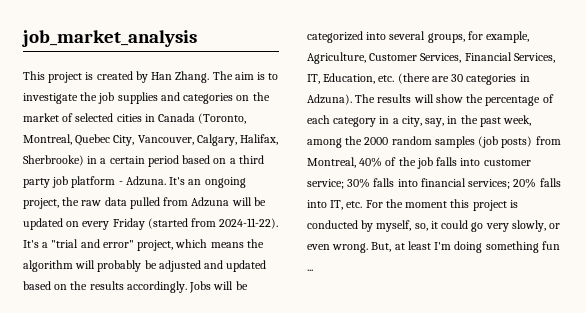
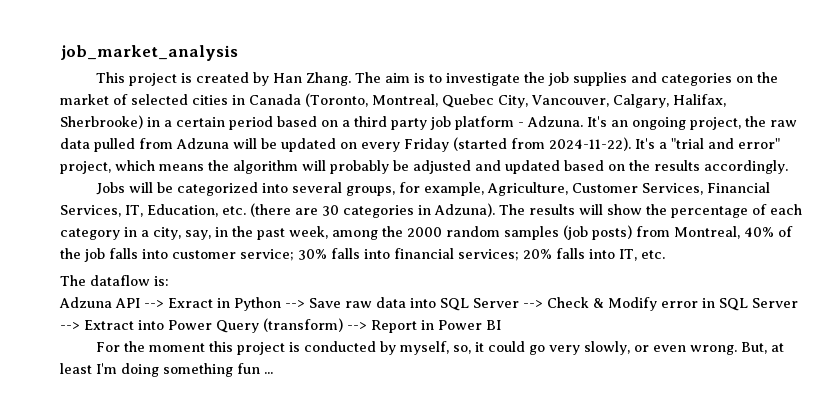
- It's a "trial and error" project, which means the algorithm will probably be adjusted and updated based on the results accordingly. Jobs will be categorized into several groups, for example, Agriculture, Customer Services, Financial Services, IT, Education, etc. (there are 30 categories in Adzuna).
+ It's a "trial and error" project, which means the algorithm will probably be adjusted and updated based on the results accordingly.
+ Jobs will be categorized into several groups, for example, Agriculture, Customer Services, Financial Services, IT, Education, etc. (there are 30 categories in Adzuna).
- 20% falls into IT, etc. For the moment this project is conducted by myself, so, it could go very slowly, or even wrong.
+ 20% falls into IT, etc.
+ The dataflow is:
+ Adzuna API --> Exract in Python --> Save raw data into SQL Server --> Check & Modify error in SQL Server --> Extract into Power Query (transform) --> Report in Power BI
+ For the moment this project is conducted by myself, so, it could go very slowly, or even wrong.

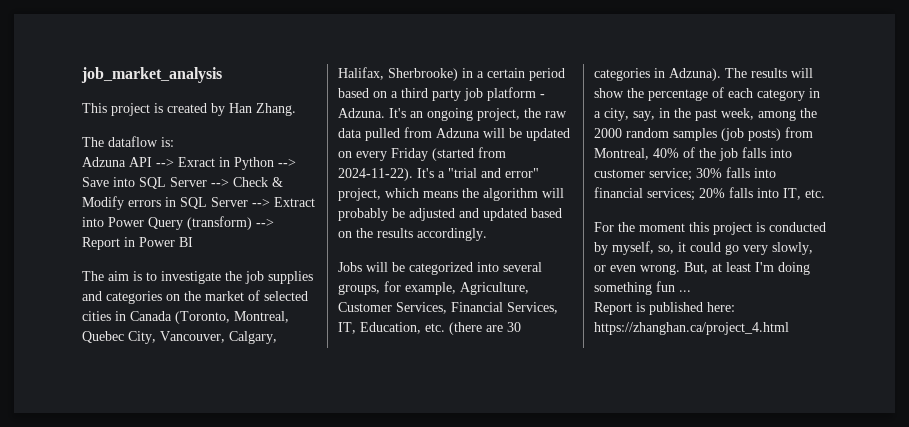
- This project is created by Han Zhang. The aim is to investigate the job supplies and categories on the market of selected cities in Canada (Toronto, Montreal, Quebec City, Vancouver, Calgary, Halifax, Sherbrooke) in a certain period based on a third party job platform - Adzuna.
+ This project is created by Han Zhang.
+ The dataflow is:
+ Adzuna API --> Exract in Python --> Save into SQL Server --> Check & Modify errors in SQL Server --> Extract into Power Query (transform) --> Report in Power BI
+ The aim is to investigate the job supplies and categories on the market of selected cities in Canada (Toronto, Montreal, Quebec City, Vancouver, Calgary, Halifax, Sherbrooke) in a certain period based on a third party job platform - Adzuna.
- The dataflow is:
- Adzuna API --> Exract in Python --> Save raw data into SQL Server --> Check & Modify error in SQL Server --> Extract into Power Query (transform) --> Report in Power BI
+ Report is published here: https://zhanghan.ca/project_4.html

